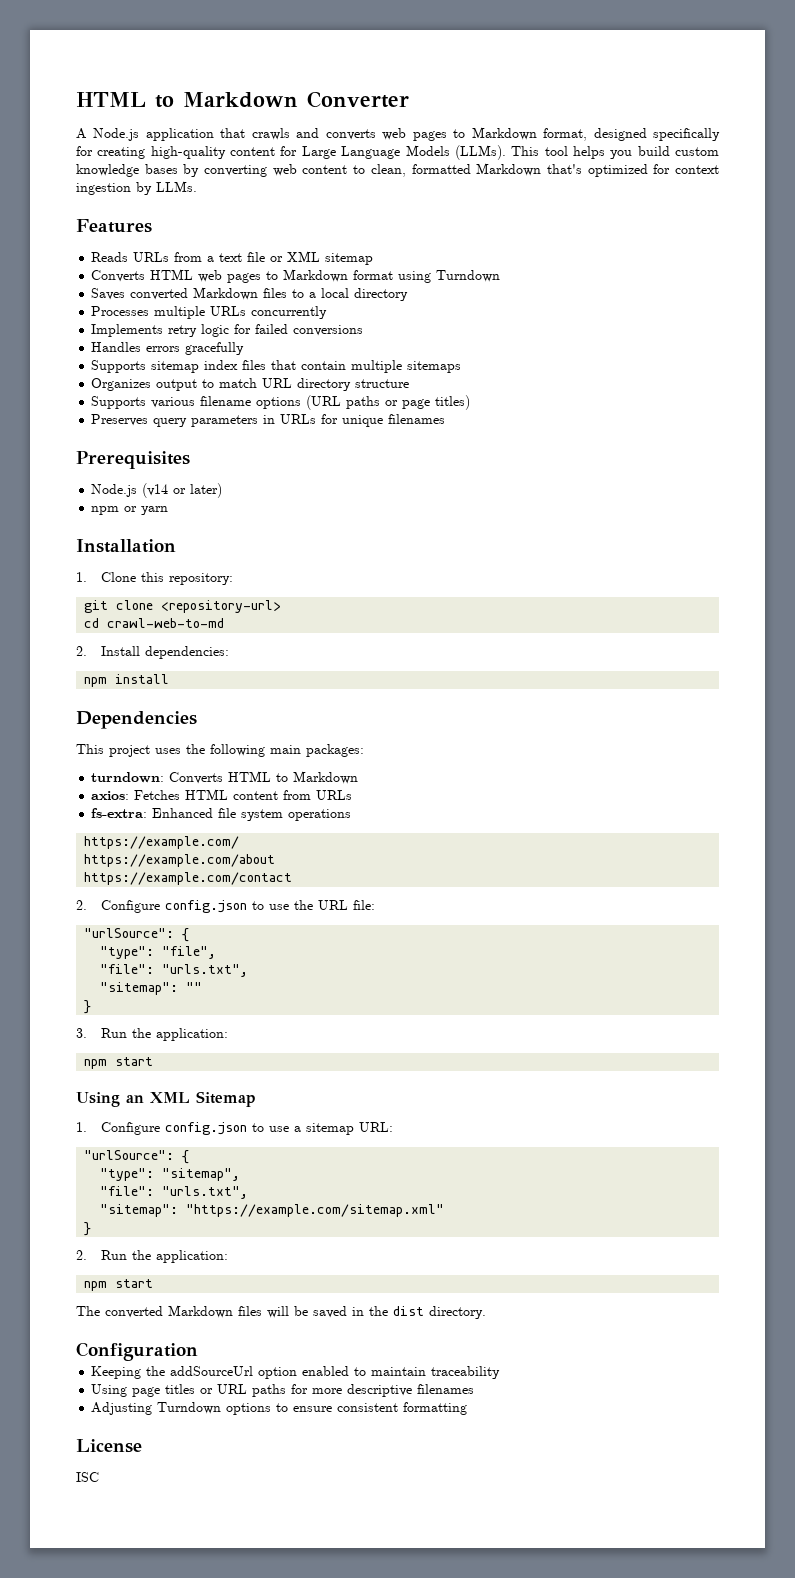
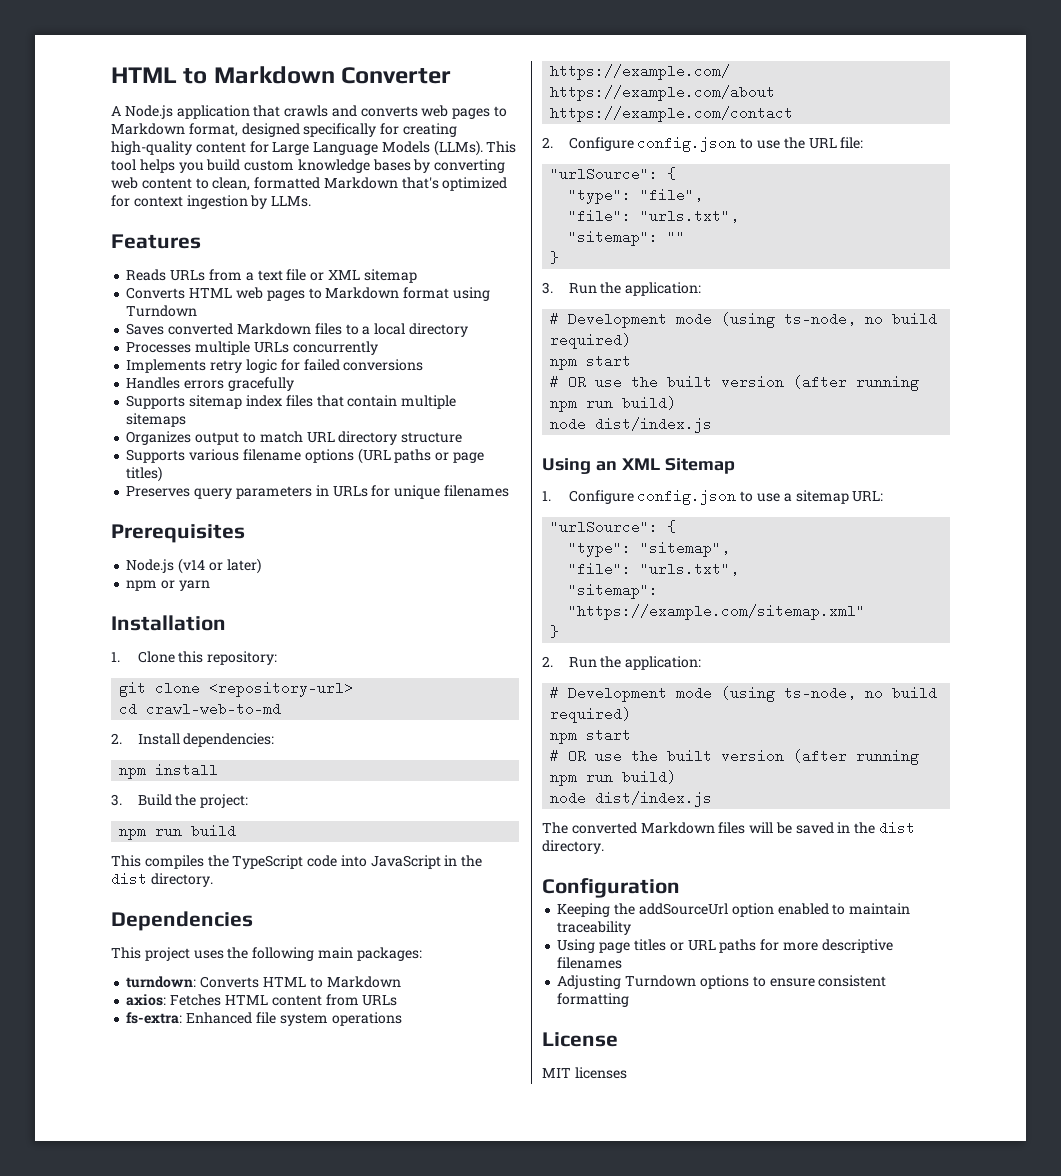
+ 3. Build the project:
+ npm run build
+ This compiles the TypeScript code into JavaScript in the dist directory.
  3. Run the application:
+ # Development mode (using ts-node, no build required)
  npm start
+ # OR use the built version (after running npm run build)
+ node dist/index.js
  2. Run the application:
+ # Development mode (using ts-node, no build required)
  npm start
+ # OR use the built version (after running npm run build)
+ node dist/index.js
- ISC
+ MIT licenses

